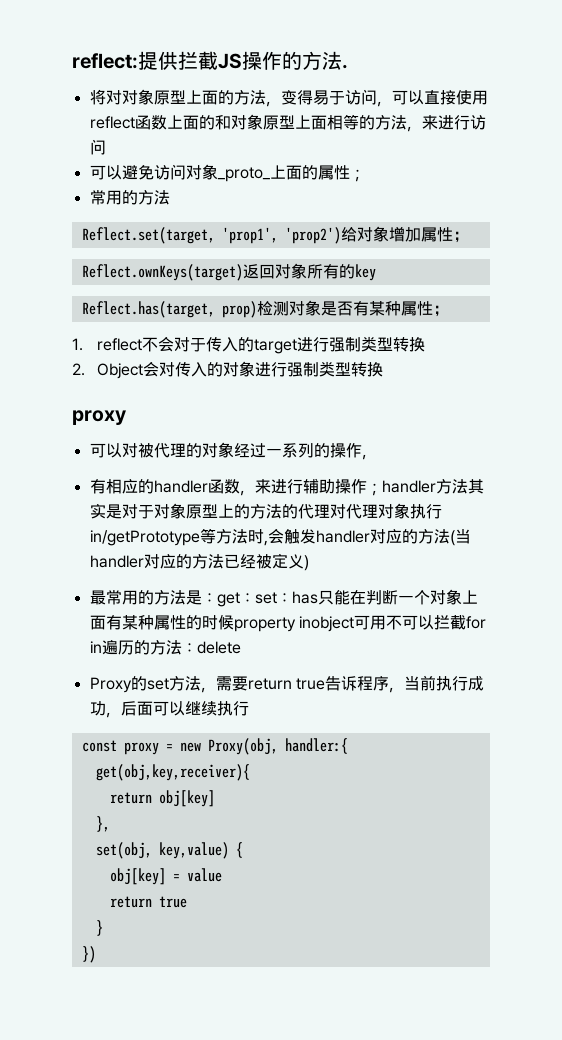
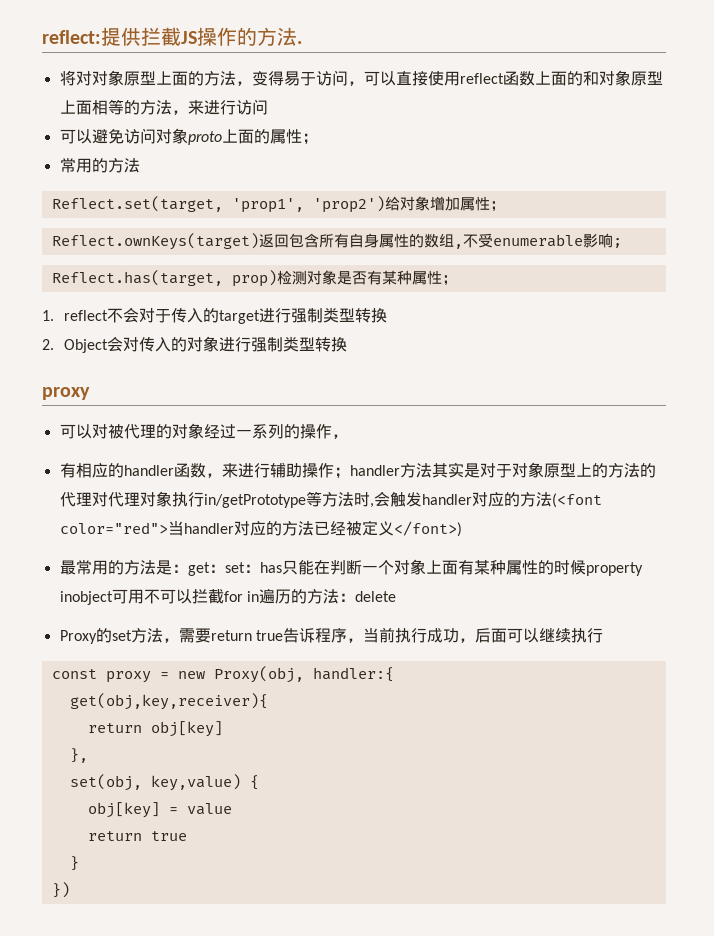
- 可以避免访问对象_proto_上面的属性；
+ 可以避免访问对象proto上面的属性；
- Reflect.ownKeys(target)返回对象所有的key
+ Reflect.ownKeys(target)返回包含所有自身属性的数组,不受enumerable影响;
- 有相应的handler函数，来进行辅助操作；handler方法其实是对于对象原型上的方法的代理对代理对象执行in/getPrototype等方法时,会触发handler对应的方法(当handler对应的方法已经被定义)
+ 有相应的handler函数，来进行辅助操作；handler方法其实是对于对象原型上的方法的代理对代理对象执行in/getPrototype等方法时,会触发handler对应的方法(<font color="red">当handler对应的方法已经被定义</font>)

